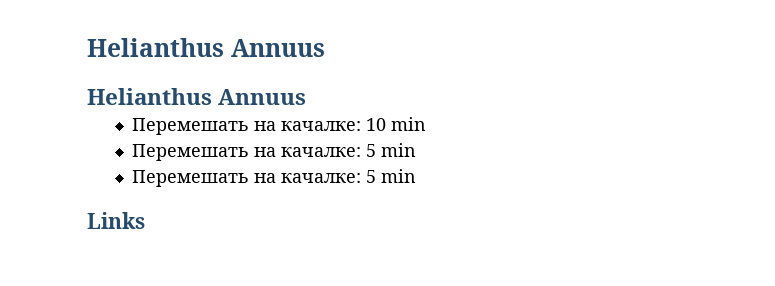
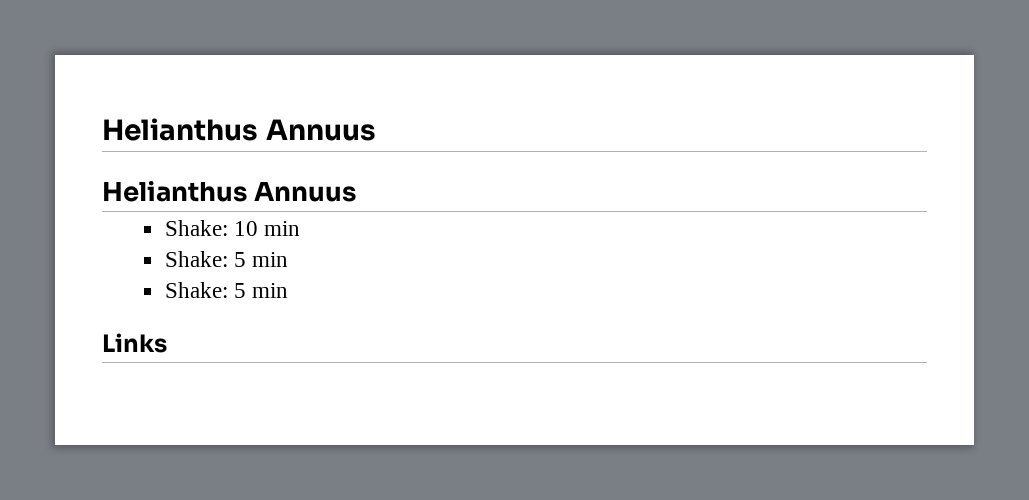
- Перемешать на качалке: 10 min
- Перемешать на качалке: 5 min
- Перемешать на качалке: 5 min
+ Shake: 10 min
+ Shake: 5 min
+ Shake: 5 min

